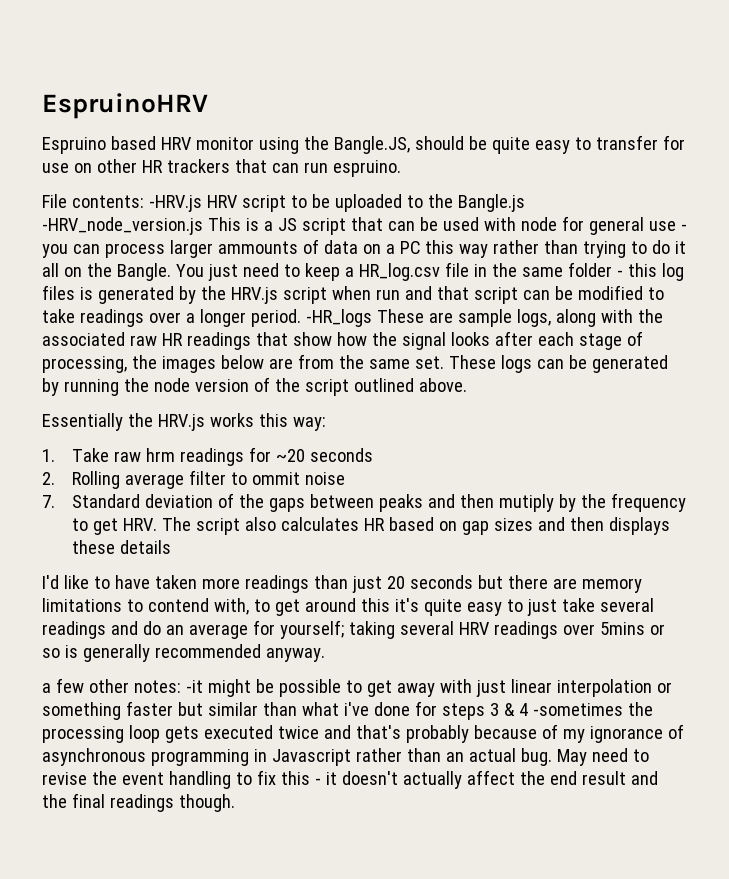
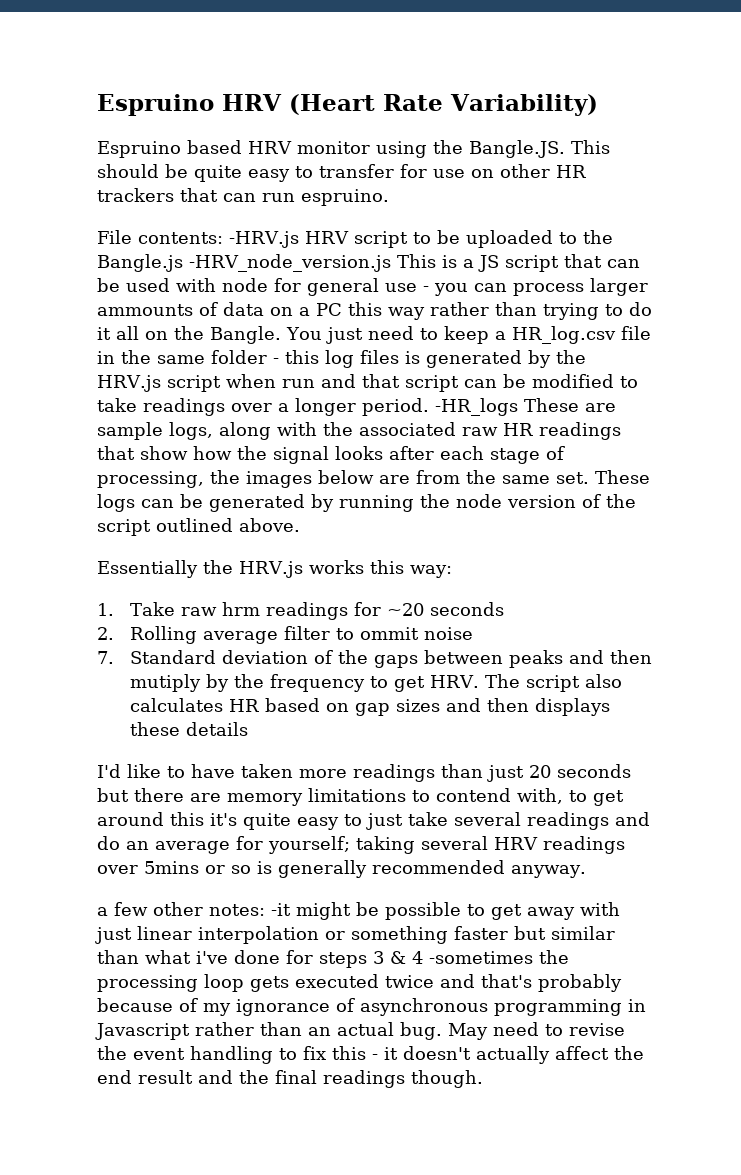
- EspruinoHRV
+ Espruino HRV (Heart Rate Variability)
- Espruino based HRV monitor using the Bangle.JS, should be quite easy to transfer for use on other HR trackers that can run espruino.
+ Espruino based HRV monitor using the Bangle.JS. This should be quite easy to transfer for use on other HR trackers that can run espruino.

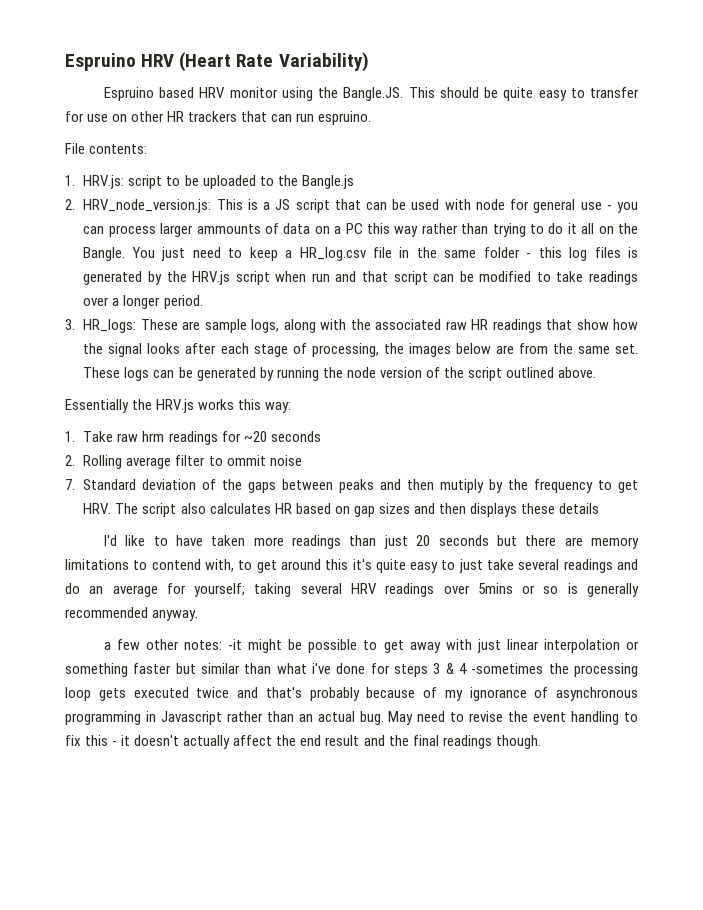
- File contents: -HRV.js HRV script to be uploaded to the Bangle.js -HRV_node_version.js This is a JS script that can be used with node for general use - you can process larger ammounts of data on a PC this way rather than trying to do it all on the Bangle.
+ File contents:
+ 1. HRV.js: script to be uploaded to the Bangle.js
+ 2. HRV_node_version.js: This is a JS script that can be used with node for general use - you can process larger ammounts of data on a PC this way rather than trying to do it all on the Bangle.
- You just need to keep a HR_log.csv file in the same folder - this log files is generated by the HRV.js script when run and that script can be modified to take readings over a longer period. -HR_logs These are sample logs, along with the associated raw HR readings that show how the signal looks after each stage of processing, the images below are from the same set.
+ You just need to keep a HR_log.csv file in the same folder - this log files is generated by the HRV.js script when run and that script can be modified to take readings over a longer period.
+ 3. HR_logs: These are sample logs, along with the associated raw HR readings that show how the signal looks after each stage of processing, the images below are from the same set.

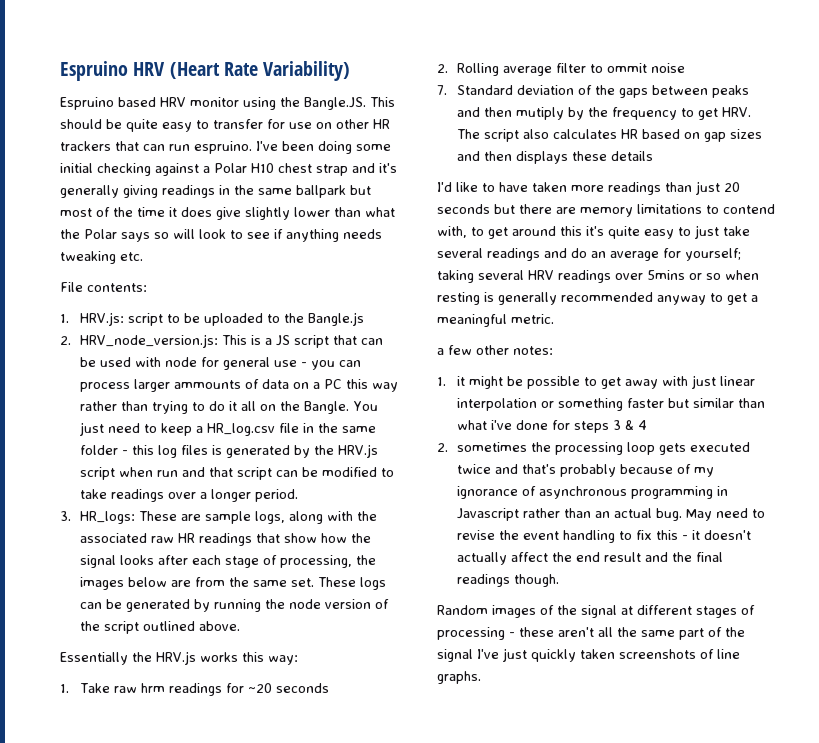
+ I've been doing some initial checking against a Polar H10 chest strap and it's generally giving readings in the same ballpark but most of the time it does give slightly lower than what the Polar says so will look to see if anything needs tweaking etc.
- I'd like to have taken more readings than just 20 seconds but there are memory limitations to contend with, to get around this it's quite easy to just take several readings and do an average for yourself; taking several HRV readings over 5mins or so is generally recommended anyway.
+ I'd like to have taken more readings than just 20 seconds but there are memory limitations to contend with, to get around this it's quite easy to just take several readings and do an average for yourself; taking several HRV readings over 5mins or so when resting is generally recommended anyway to get a meaningful metric.
- a few other notes: -it might be possible to get away with just linear interpolation or something faster but similar than what i've done for steps 3 & 4 -sometimes the processing loop gets executed twice and that's probably because of my ignorance of asynchronous programming in Javascript rather than an actual bug.
+ a few other notes:
+ 1. it might be possible to get away with just linear interpolation or something faster but similar than what i've done for steps 3 & 4
+ 2. sometimes the processing loop gets executed twice and that's probably because of my ignorance of asynchronous programming in Javascript rather than an actual bug.
+ Random images of the signal at different stages of processing - these aren't all the same part of the signal I've just quickly taken screenshots of line graphs.

